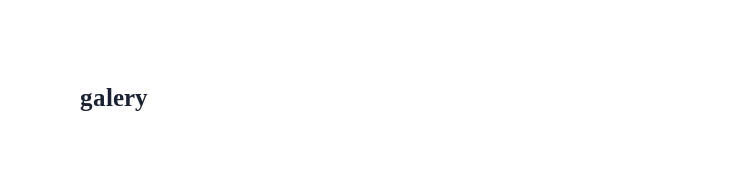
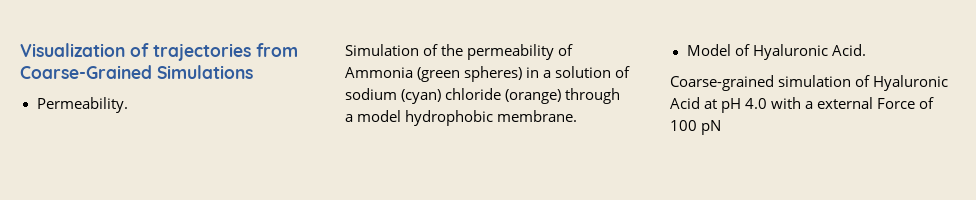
- galery
+ Visualization of trajectories from Coarse-Grained Simulations
+ Permeability.
+ Simulation of the permeability of Ammonia (green spheres) in a solution of sodium (cyan) chloride (orange) through a model hydrophobic membrane.
+ Model of Hyaluronic Acid.
+ Coarse-grained simulation of Hyaluronic Acid at pH 4.0 with a external Force of 100 pN

